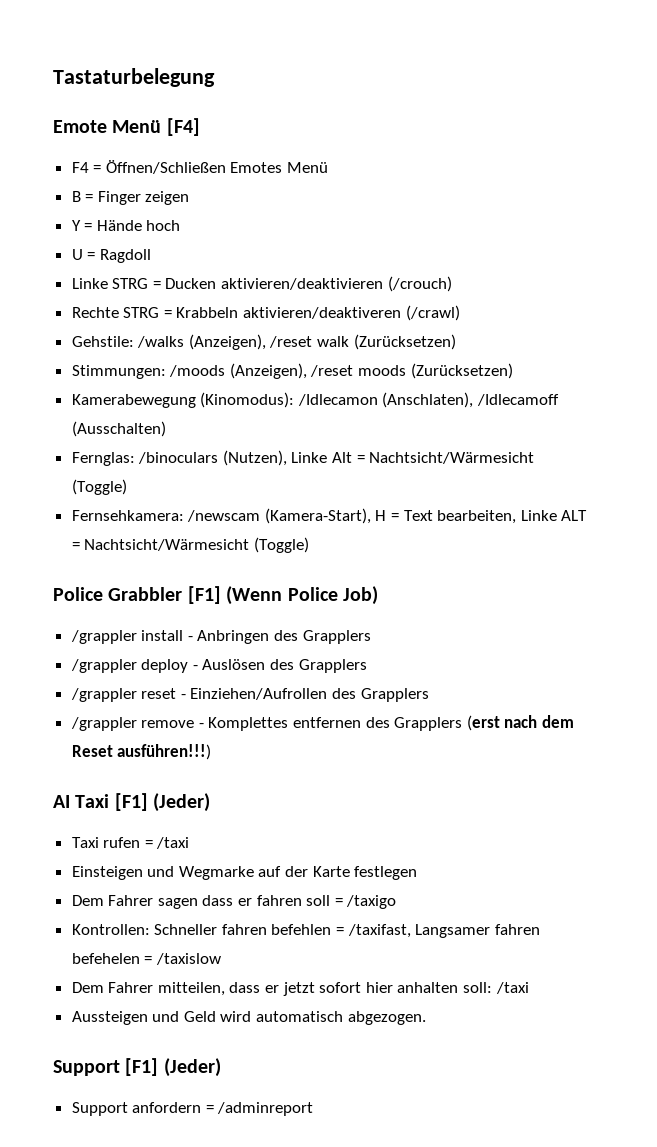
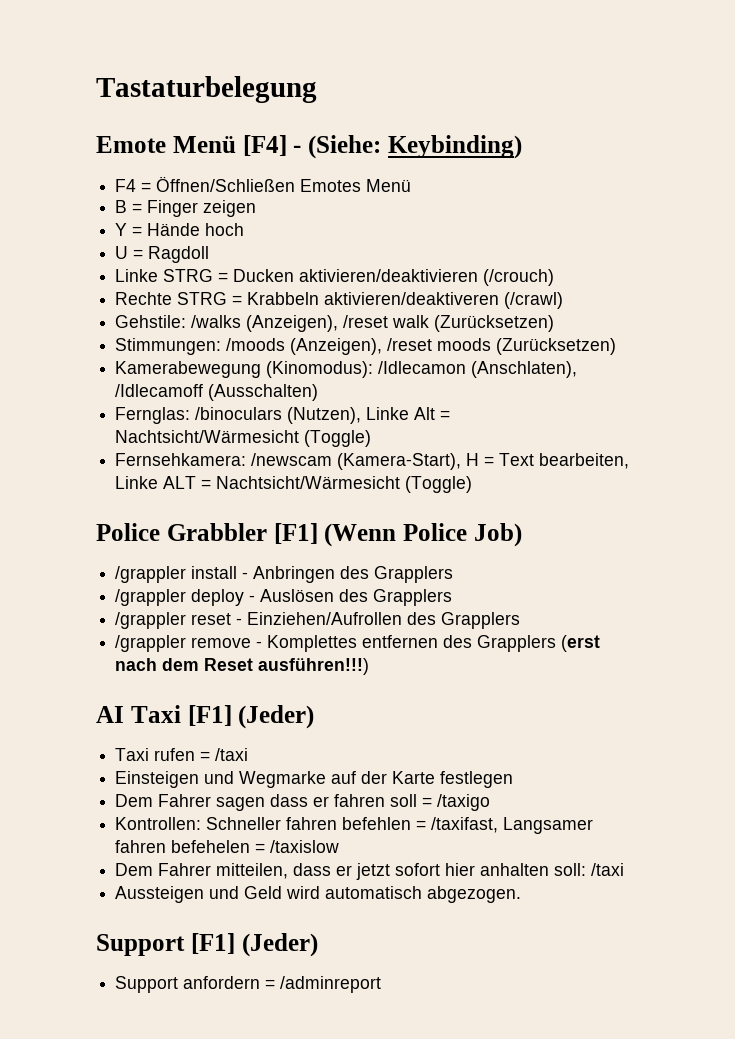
- Emote Menü [F4]
+ Emote Menü [F4] - (Siehe: Keybinding)

